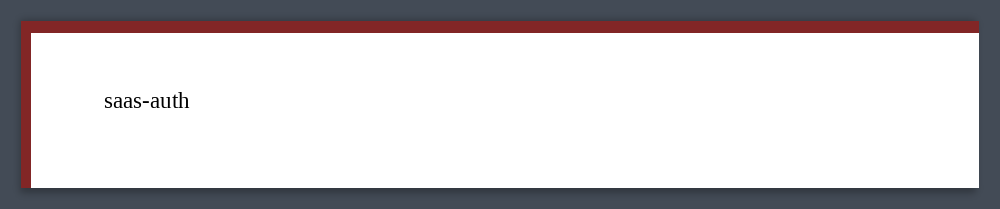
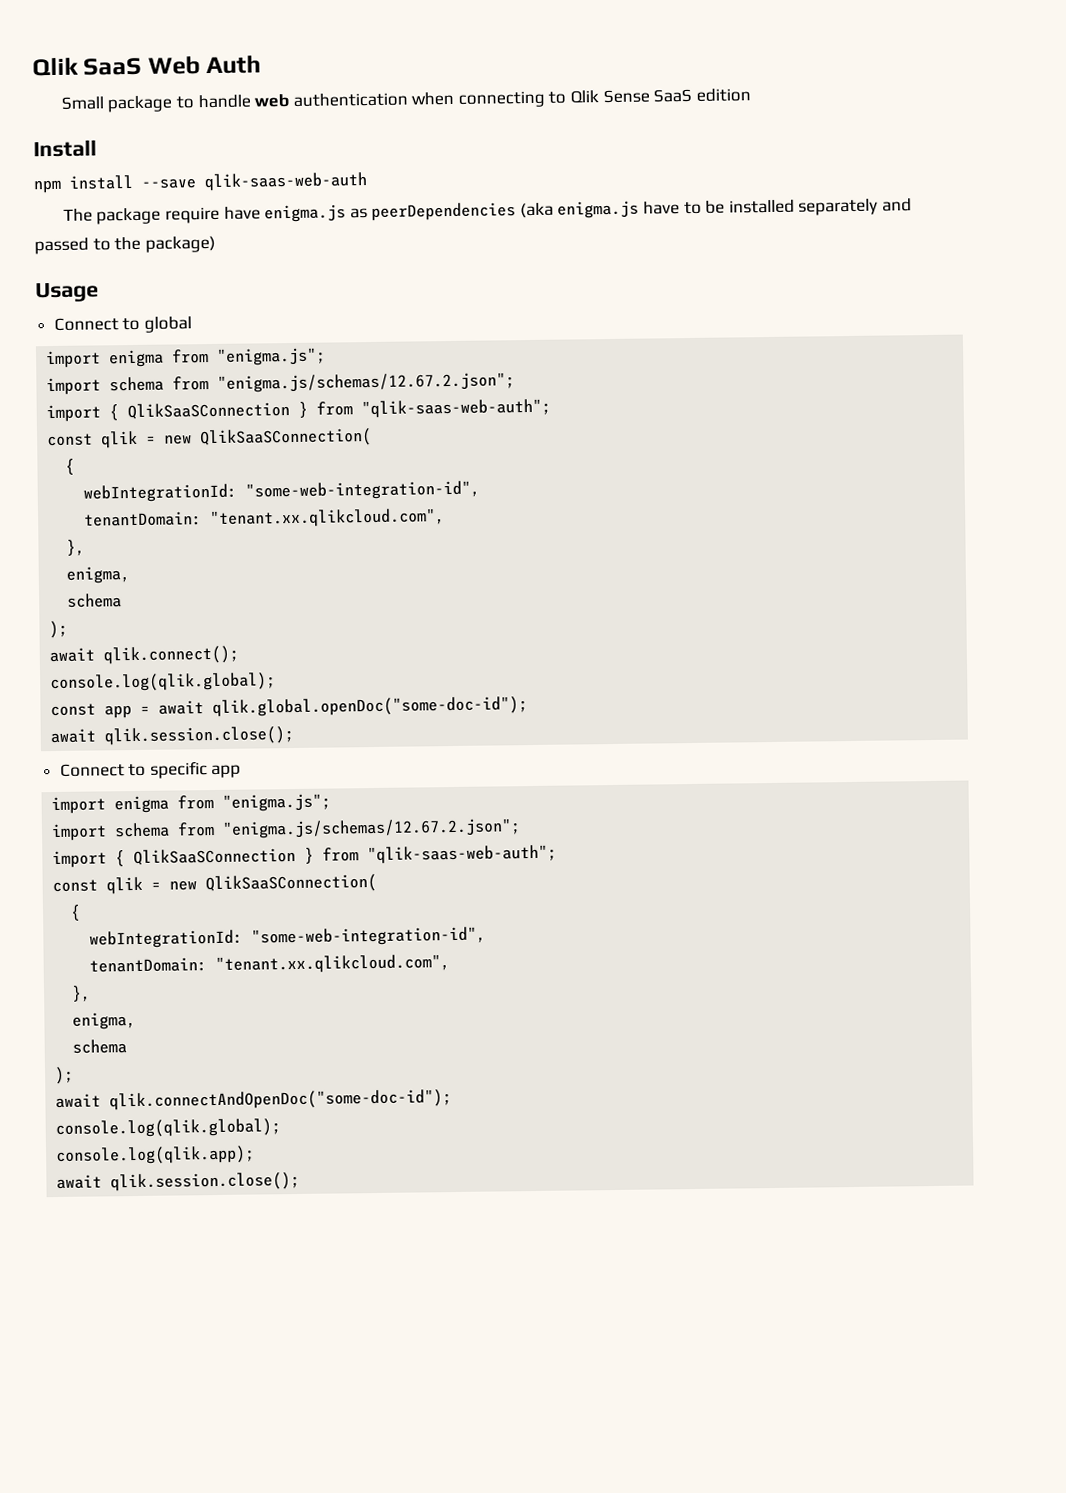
- saas-auth
+ Qlik SaaS Web Auth
+ Small package to handle web authentication when connecting to Qlik Sense SaaS edition
+ Install
+ npm install --save qlik-saas-web-auth
+ The package require have enigma.js as peerDependencies (aka enigma.js have to be installed separately and passed to the package)
+ Usage
+ Connect to global
+ import enigma from "enigma.js";
+ import schema from "enigma.js/schemas/12.67.2.json";
+ import { QlikSaaSConnection } from "qlik-saas-web-auth";
+ const qlik = new QlikSaaSConnection(
+ {
+ webIntegrationId: "some-web-integration-id",
+ tenantDomain: "tenant.xx.qlikcloud.com",
+ },
+ enigma,
+ schema
+ );
+ await qlik.connect();
+ console.log(qlik.global);
+ const app = await qlik.global.openDoc("some-doc-id");
+ await qlik.session.close();
+ Connect to specific app
+ import enigma from "enigma.js";
+ import schema from "enigma.js/schemas/12.67.2.json";
+ import { QlikSaaSConnection } from "qlik-saas-web-auth";
+ const qlik = new QlikSaaSConnection(
+ {
+ webIntegrationId: "some-web-integration-id",
+ tenantDomain: "tenant.xx.qlikcloud.com",
+ },
+ enigma,
+ schema
+ );
+ await qlik.connectAndOpenDoc("some-doc-id");
+ console.log(qlik.global);
+ console.log(qlik.app);
+ await qlik.session.close();

